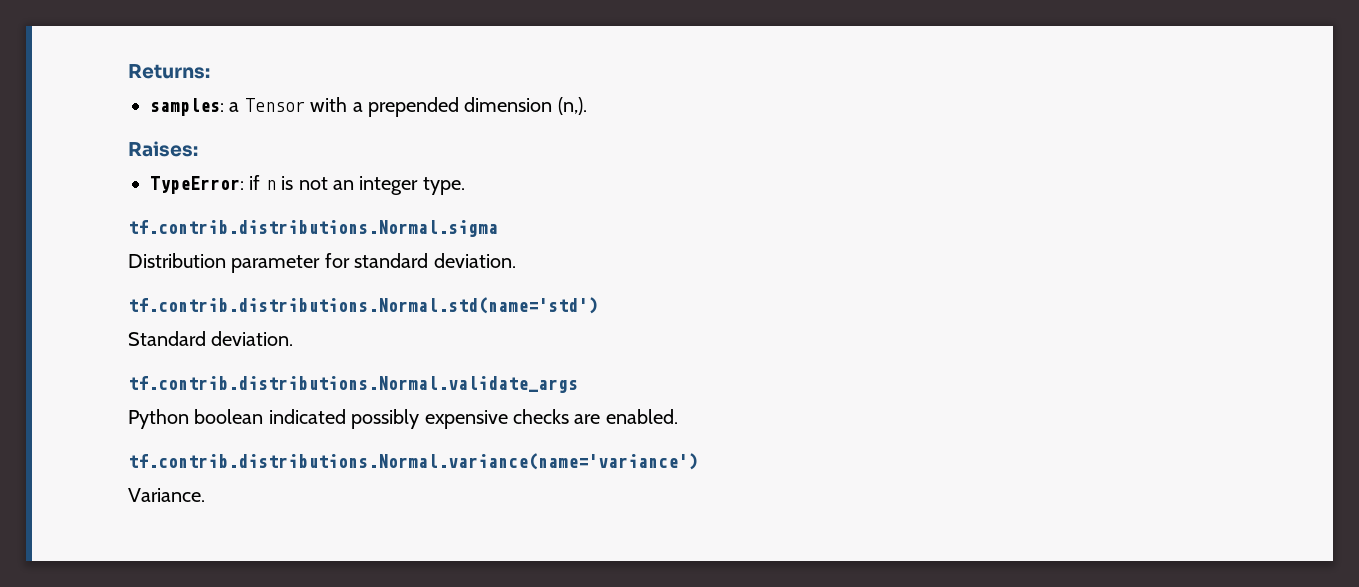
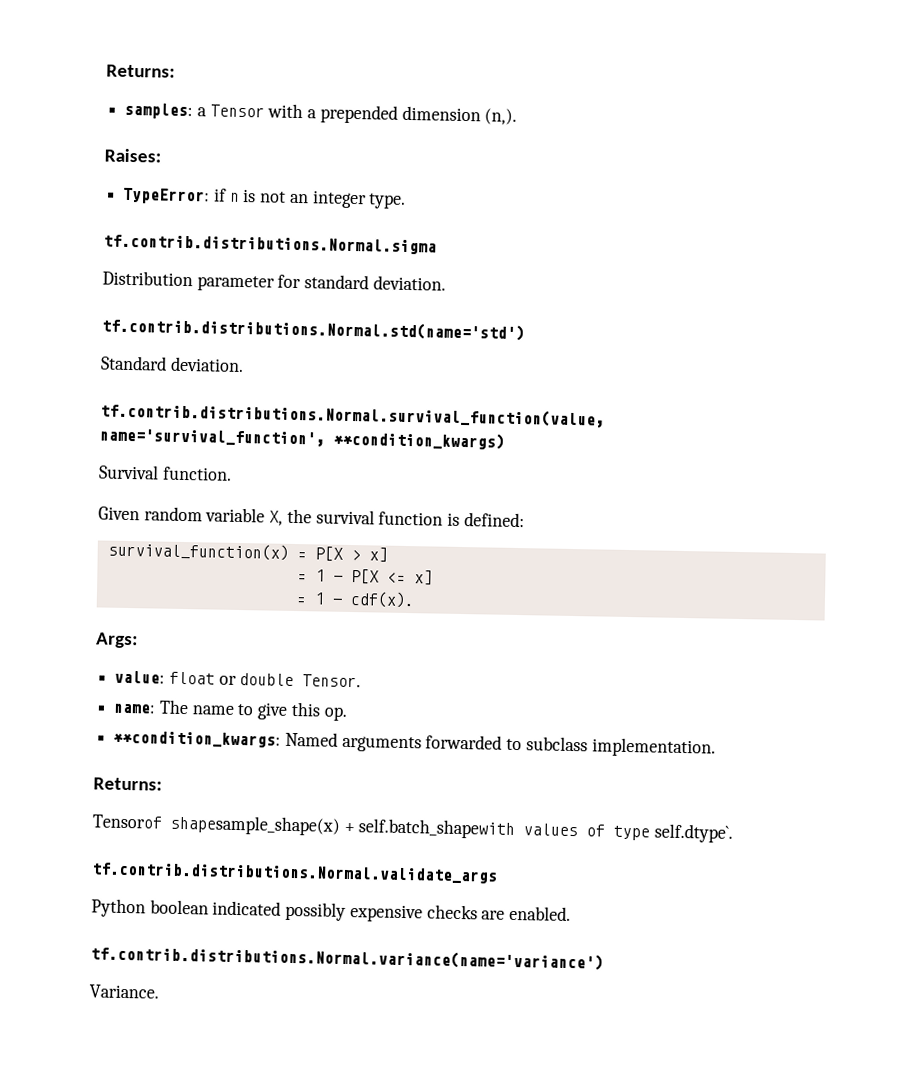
+ tf.contrib.distributions.Normal.survival_function(value, name='survival_function', **condition_kwargs)
+ Survival function.
+ Given random variable X, the survival function is defined:
+ survival_function(x) = P[X > x]
+ = 1 - P[X <= x]
+ = 1 - cdf(x).
+ Args:
+ value: float or double Tensor.
+ name: The name to give this op.
+ **condition_kwargs: Named arguments forwarded to subclass implementation.
+ Returns:
+ Tensorof shapesample_shape(x) + self.batch_shapewith values of type self.dtype`.

